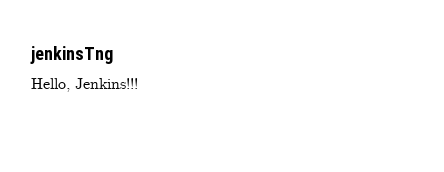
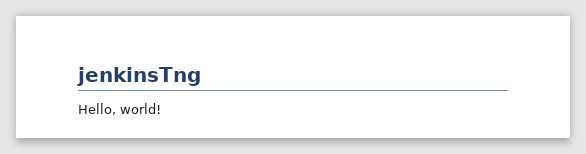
- Hello, Jenkins!!!
+ Hello, world!

